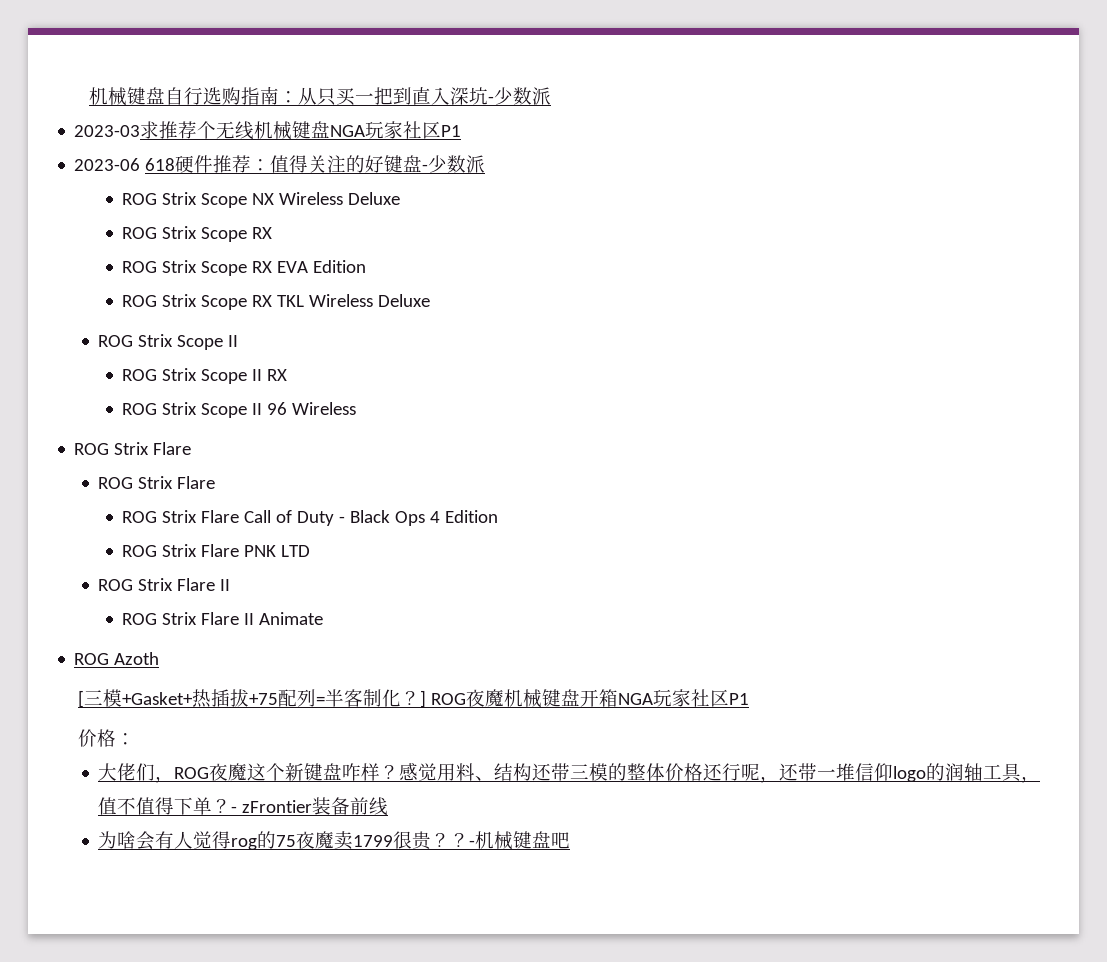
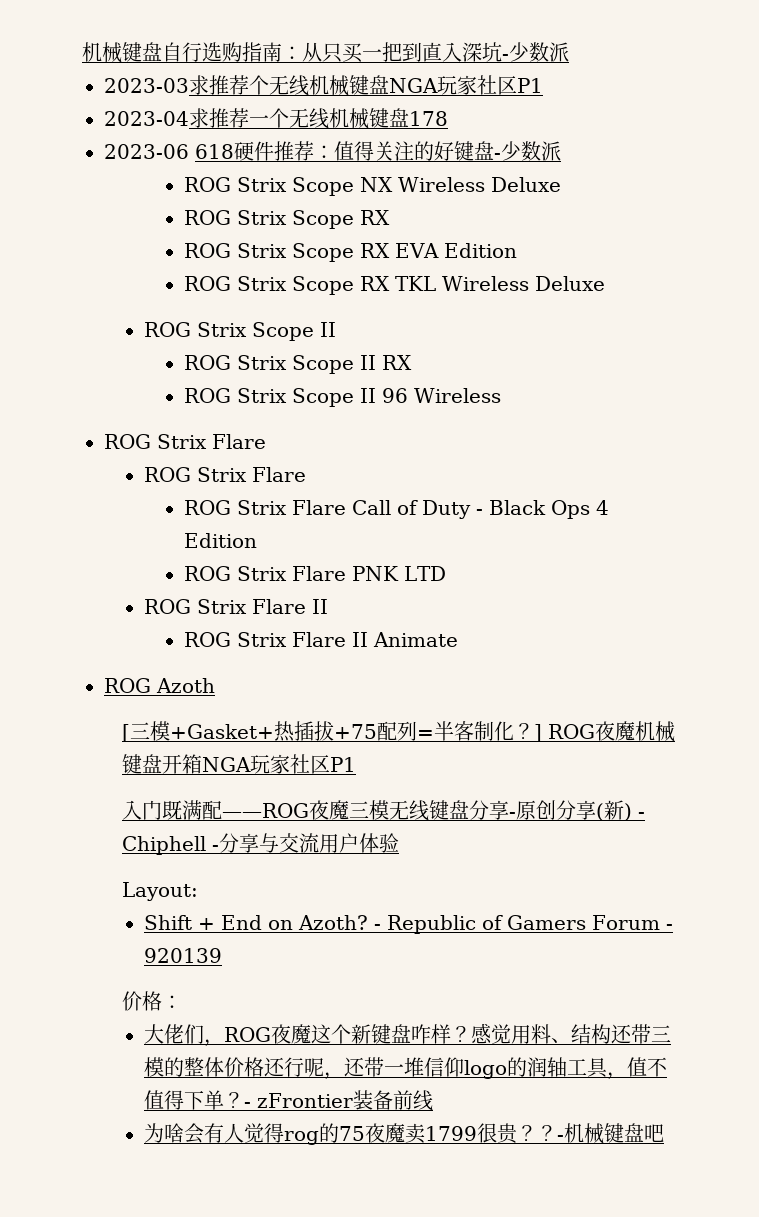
+ 2023-04求推荐一个无线机械键盘178
+ 入门既满配——ROG夜魔三模无线键盘分享-原创分享(新) - Chiphell -分享与交流用户体验
+ Layout:
+ Shift + End on Azoth? - Republic of Gamers Forum - 920139

